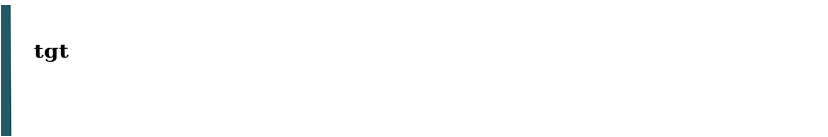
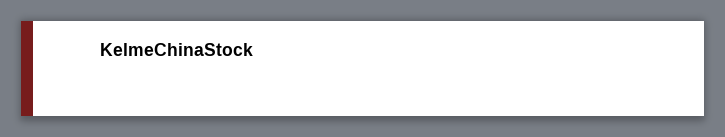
- tgt
+ KelmeChinaStock

